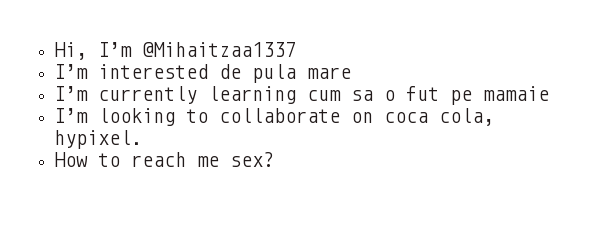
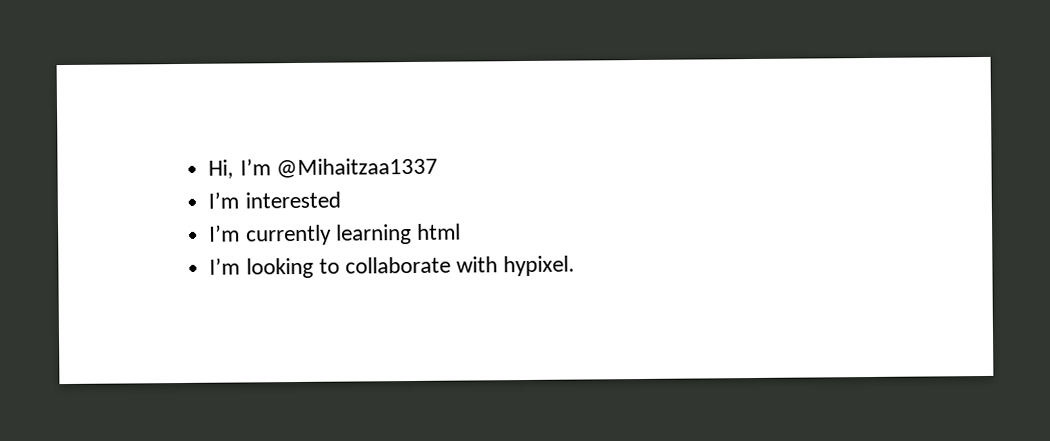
- I’m interested de pula mare
+ I’m interested
- I’m currently learning cum sa o fut pe mamaie
- I’m looking to collaborate on coca cola, hypixel.
- How to reach me sex?
+ I’m currently learning html
+ I’m looking to collaborate with hypixel.

